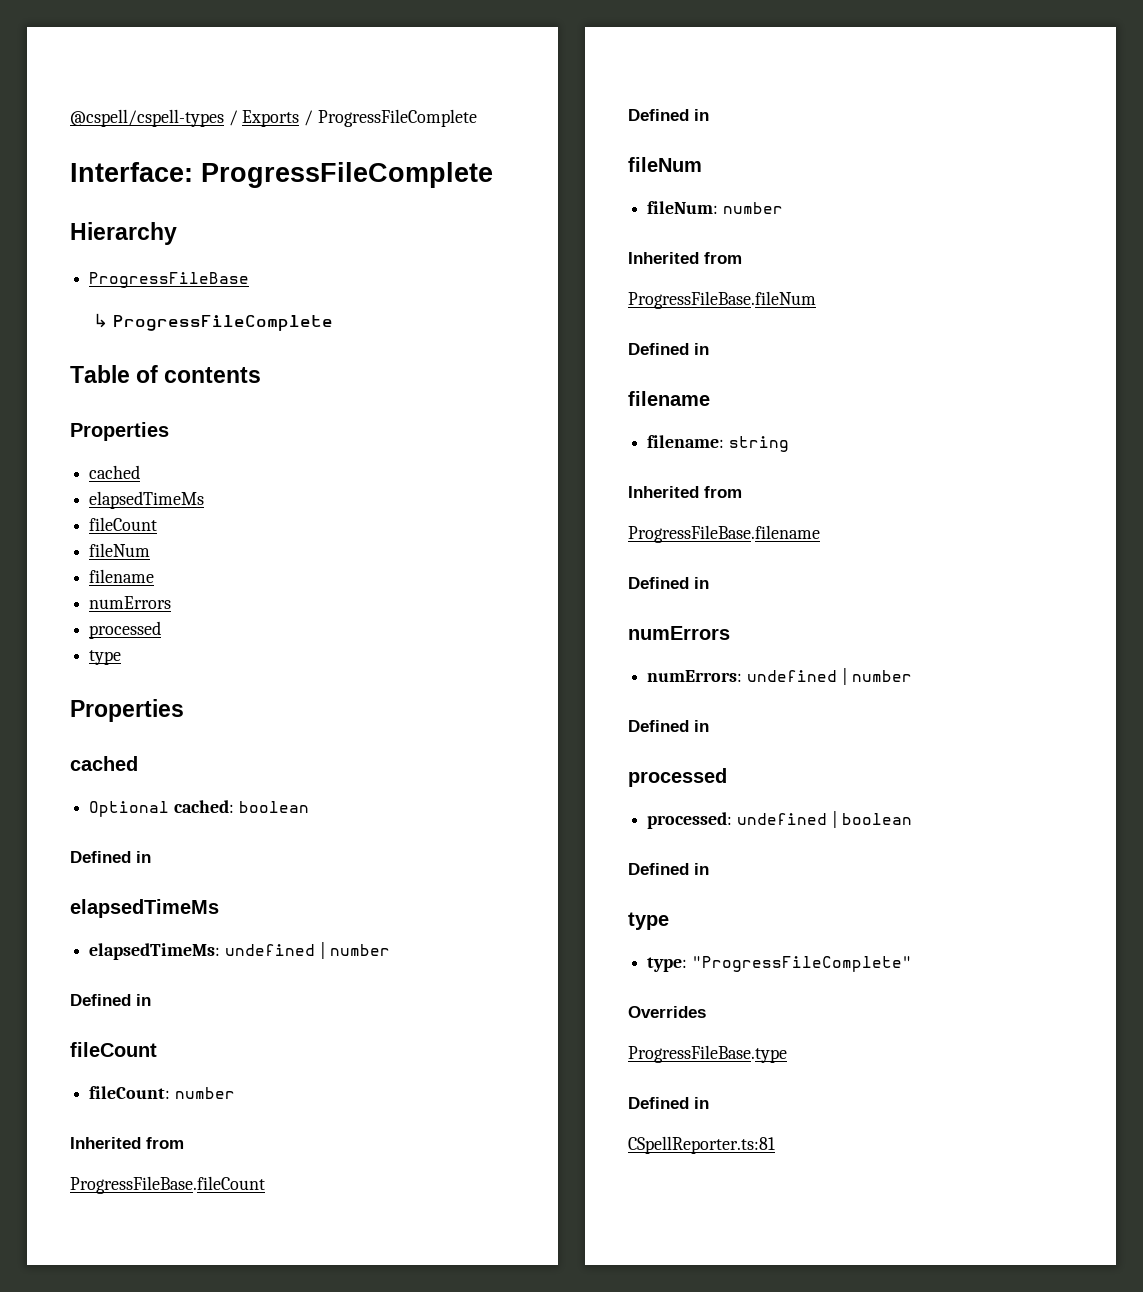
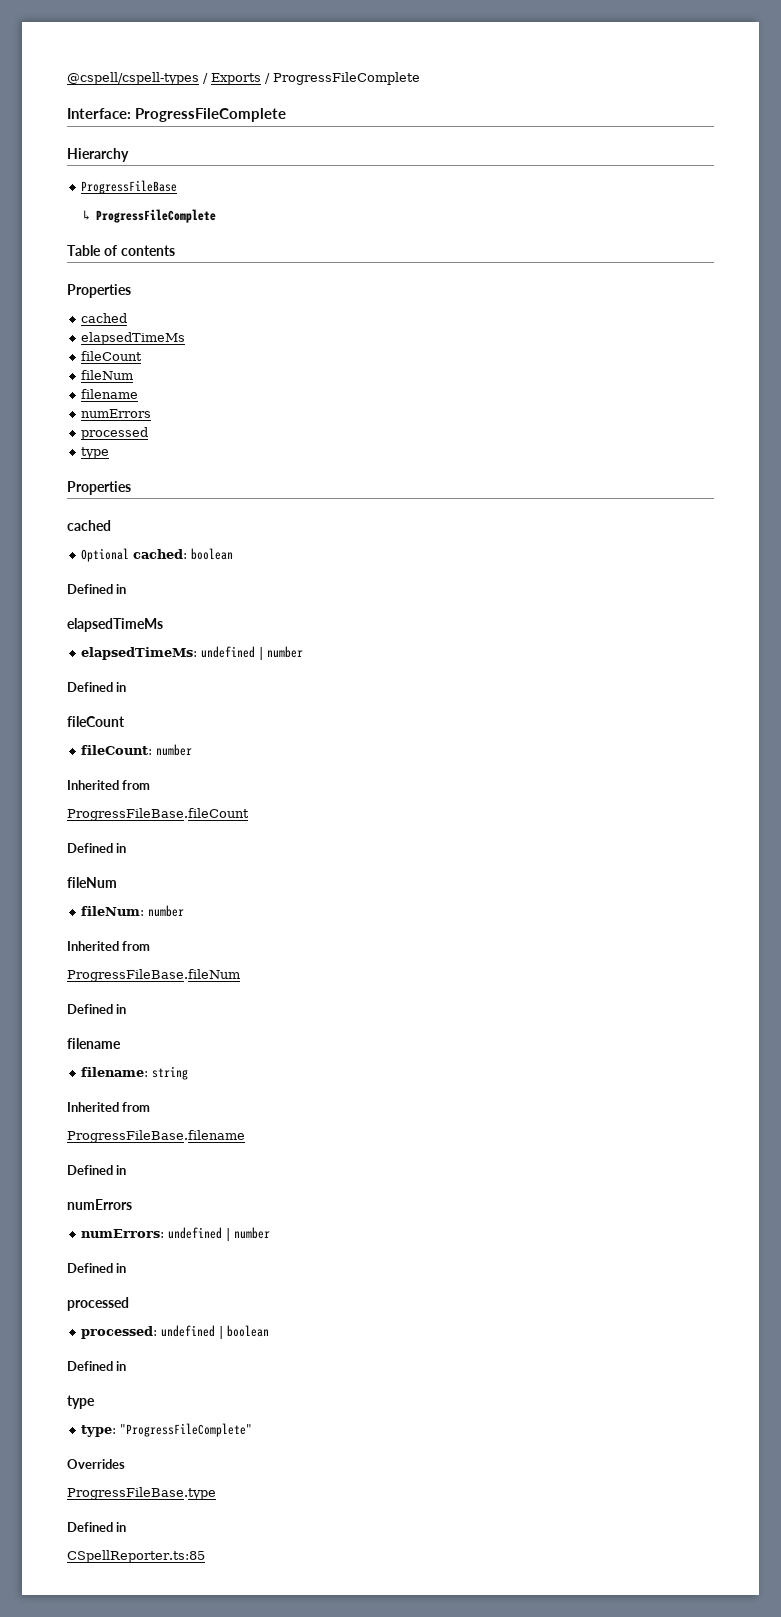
- CSpellReporter.ts:81
+ CSpellReporter.ts:85

